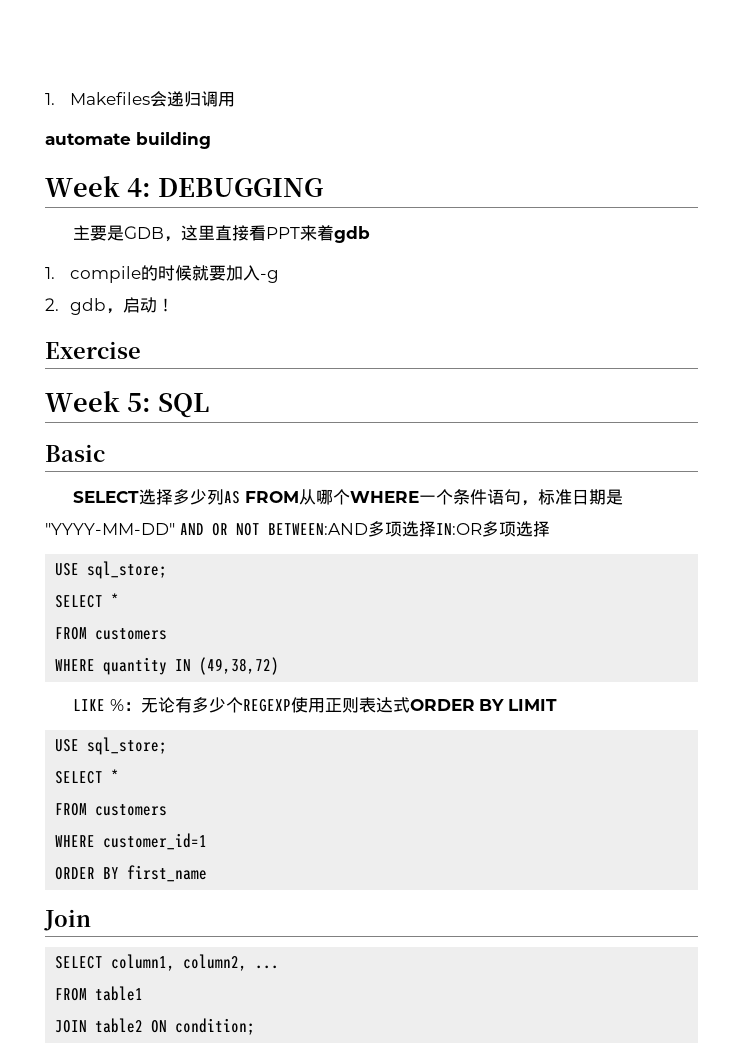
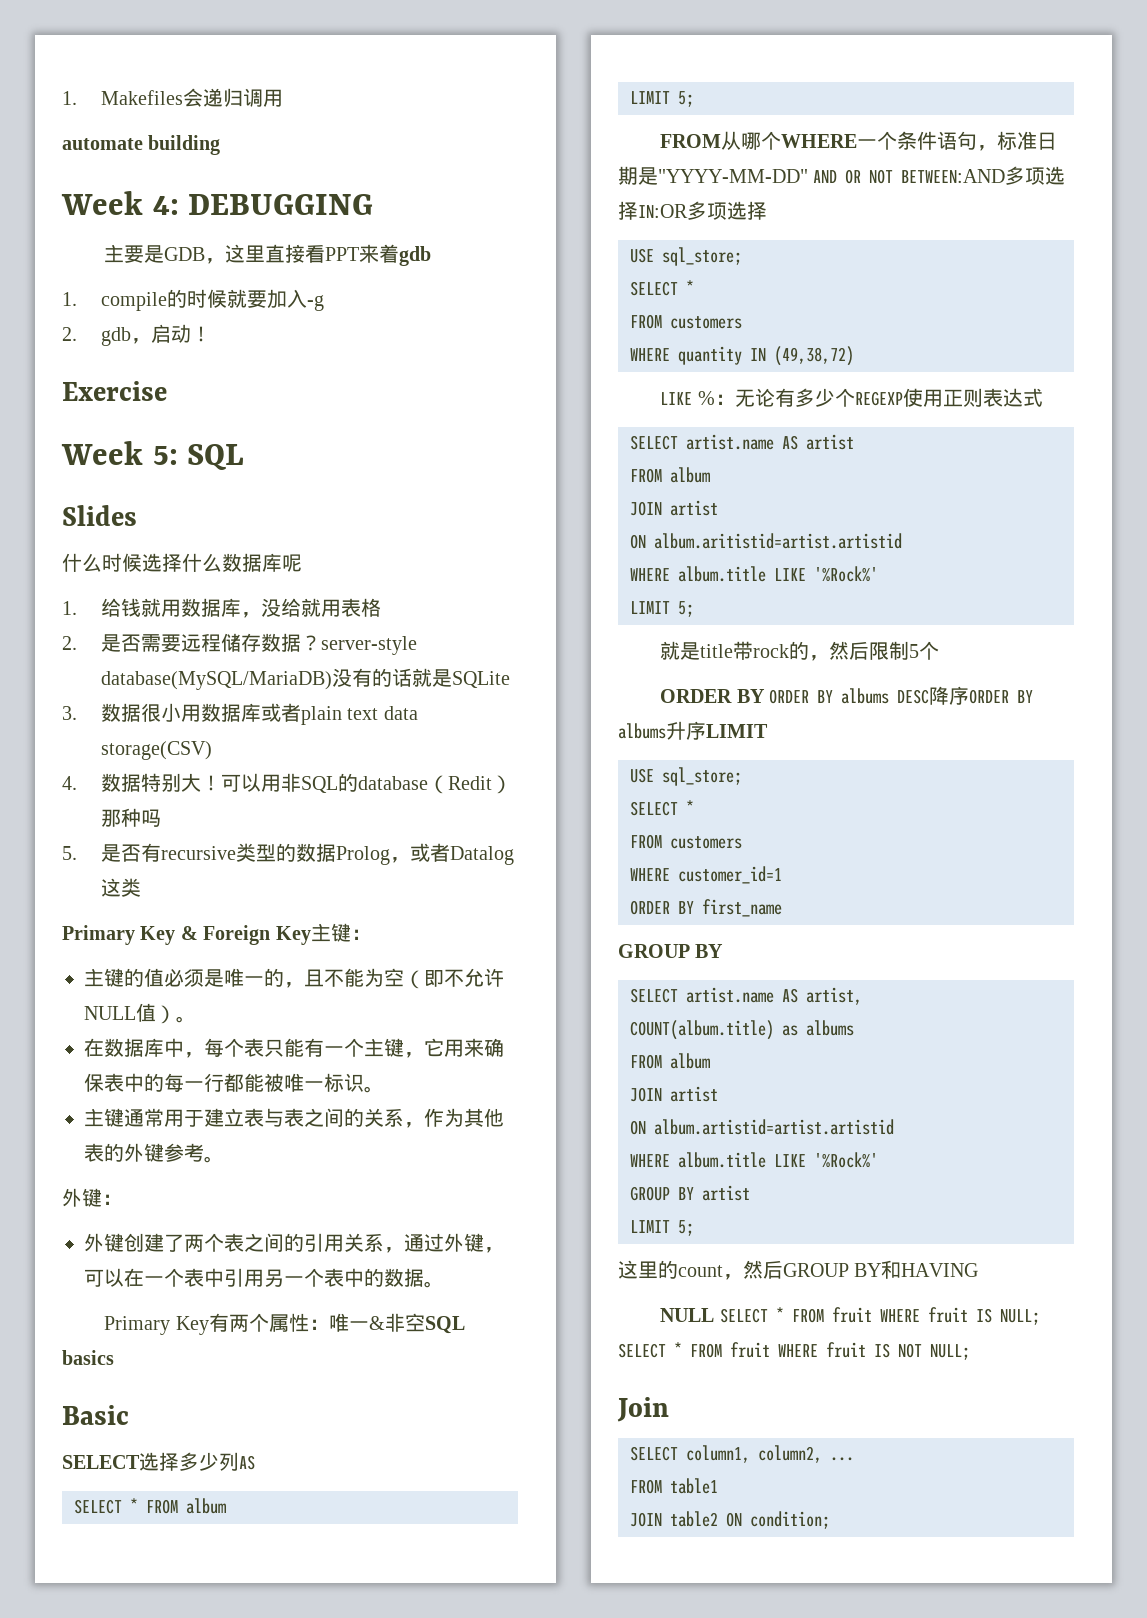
+ Slides
+ 什么时候选择什么数据库呢
+ 1.给钱就用数据库，没给就用表格
+ 2.是否需要远程储存数据？server-style database(MySQL/MariaDB)没有的话就是SQLite
+ 3.数据很小用数据库或者plain text data storage(CSV)
+ 4.数据特别大！可以用非SQL的database（Redit）那种吗
+ 5.是否有recursive类型的数据Prolog，或者Datalog这类
+ Primary Key & Foreign Key主键：
+ 主键的值必须是唯一的，且不能为空（即不允许NULL值）。
+ 在数据库中，每个表只能有一个主键，它用来确保表中的每一行都能被唯一标识。
+ 主键通常用于建立表与表之间的关系，作为其他表的外键参考。
+ 外键：
+ 外键创建了两个表之间的引用关系，通过外键，可以在一个表中引用另一个表中的数据。
+ Primary Key有两个属性：唯一&非空SQL basics
- SELECT选择多少列AS FROM从哪个WHERE一个条件语句，标准日期是"YYYY-MM-DD" AND OR NOT BETWEEN:AND多项选择IN:OR多项选择
+ SELECT选择多少列AS
+ SELECT * FROM album
+ LIMIT 5;
+ FROM从哪个WHERE一个条件语句，标准日期是"YYYY-MM-DD" AND OR NOT BETWEEN:AND多项选择IN:OR多项选择
- LIKE %：无论有多少个REGEXP使用正则表达式ORDER BY LIMIT
+ LIKE %：无论有多少个REGEXP使用正则表达式
+ SELECT artist.name AS artist
+ FROM album
+ JOIN artist
+ ON album.aritistid=artist.artistid
+ WHERE album.title LIKE '%Rock%'
+ LIMIT 5;
+ 就是title带rock的，然后限制5个
+ ORDER BY ORDER BY albums DESC降序ORDER BY albums升序LIMIT
  ORDER BY first_name
+ GROUP BY
+ SELECT artist.name AS artist,
+ COUNT(album.title) as albums
+ FROM album
+ JOIN artist
+ ON album.artistid=artist.artistid
+ WHERE album.title LIKE '%Rock%'
+ GROUP BY artist
+ LIMIT 5;
+ 这里的count，然后GROUP BY和HAVING
+ NULL SELECT * FROM fruit WHERE fruit IS NULL; SELECT * FROM fruit WHERE fruit IS NOT NULL;

